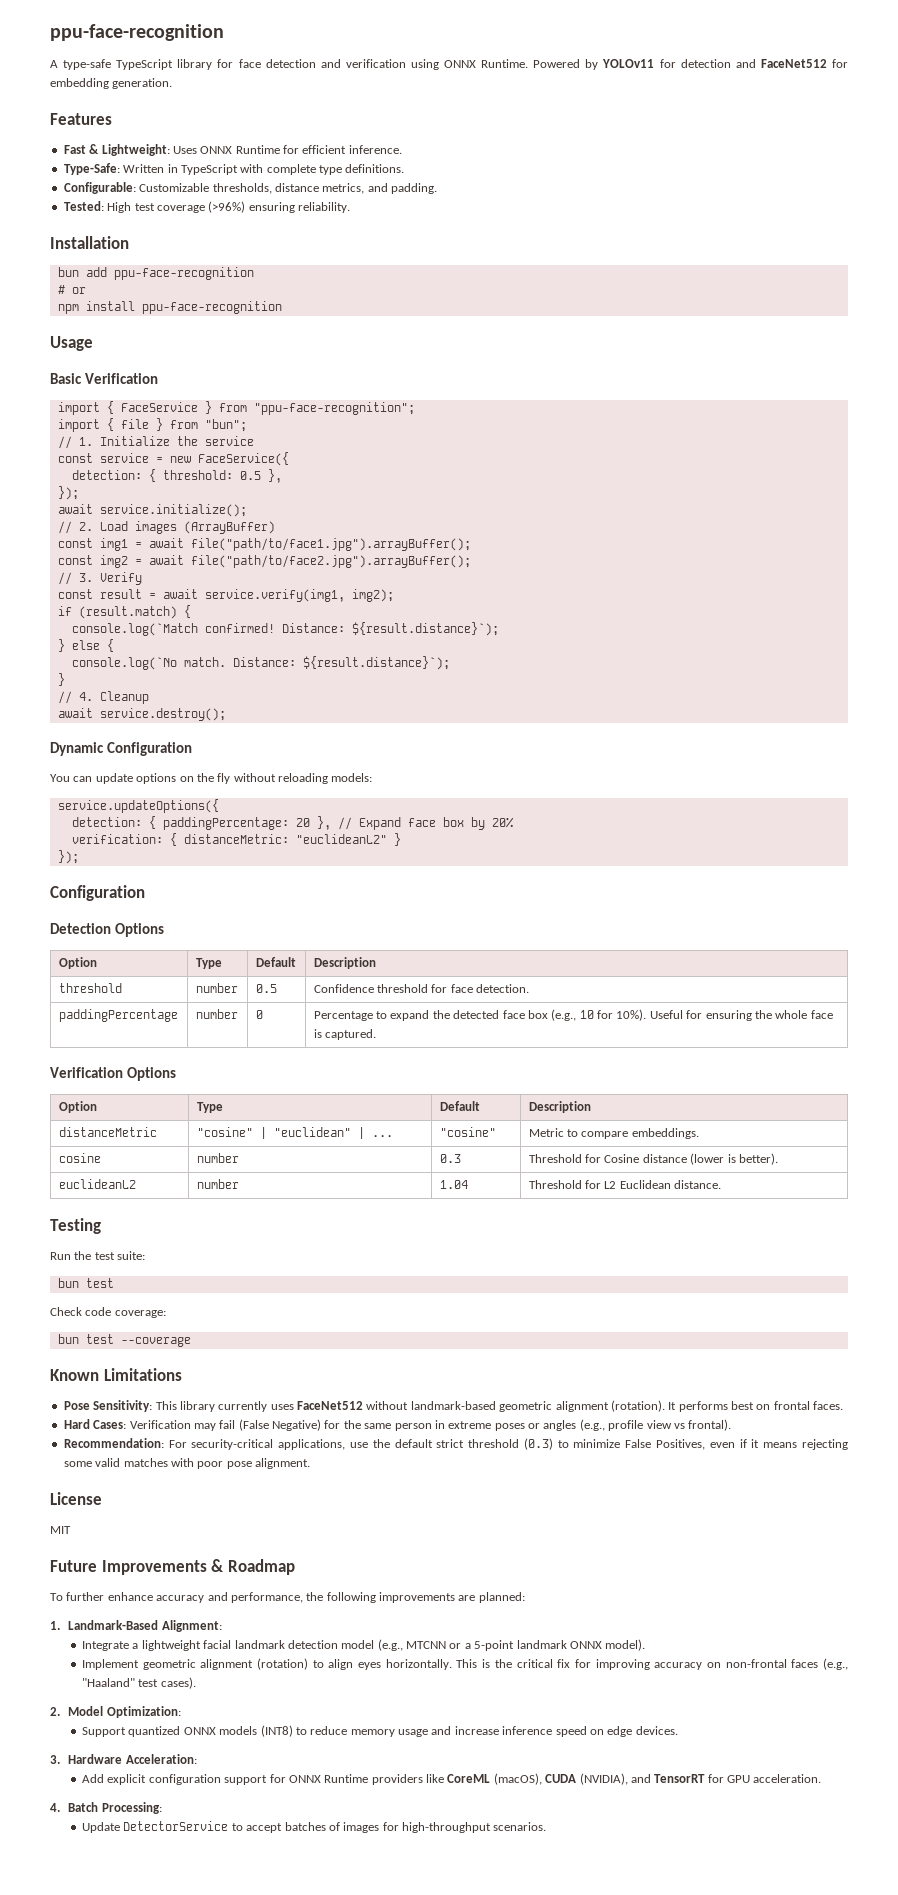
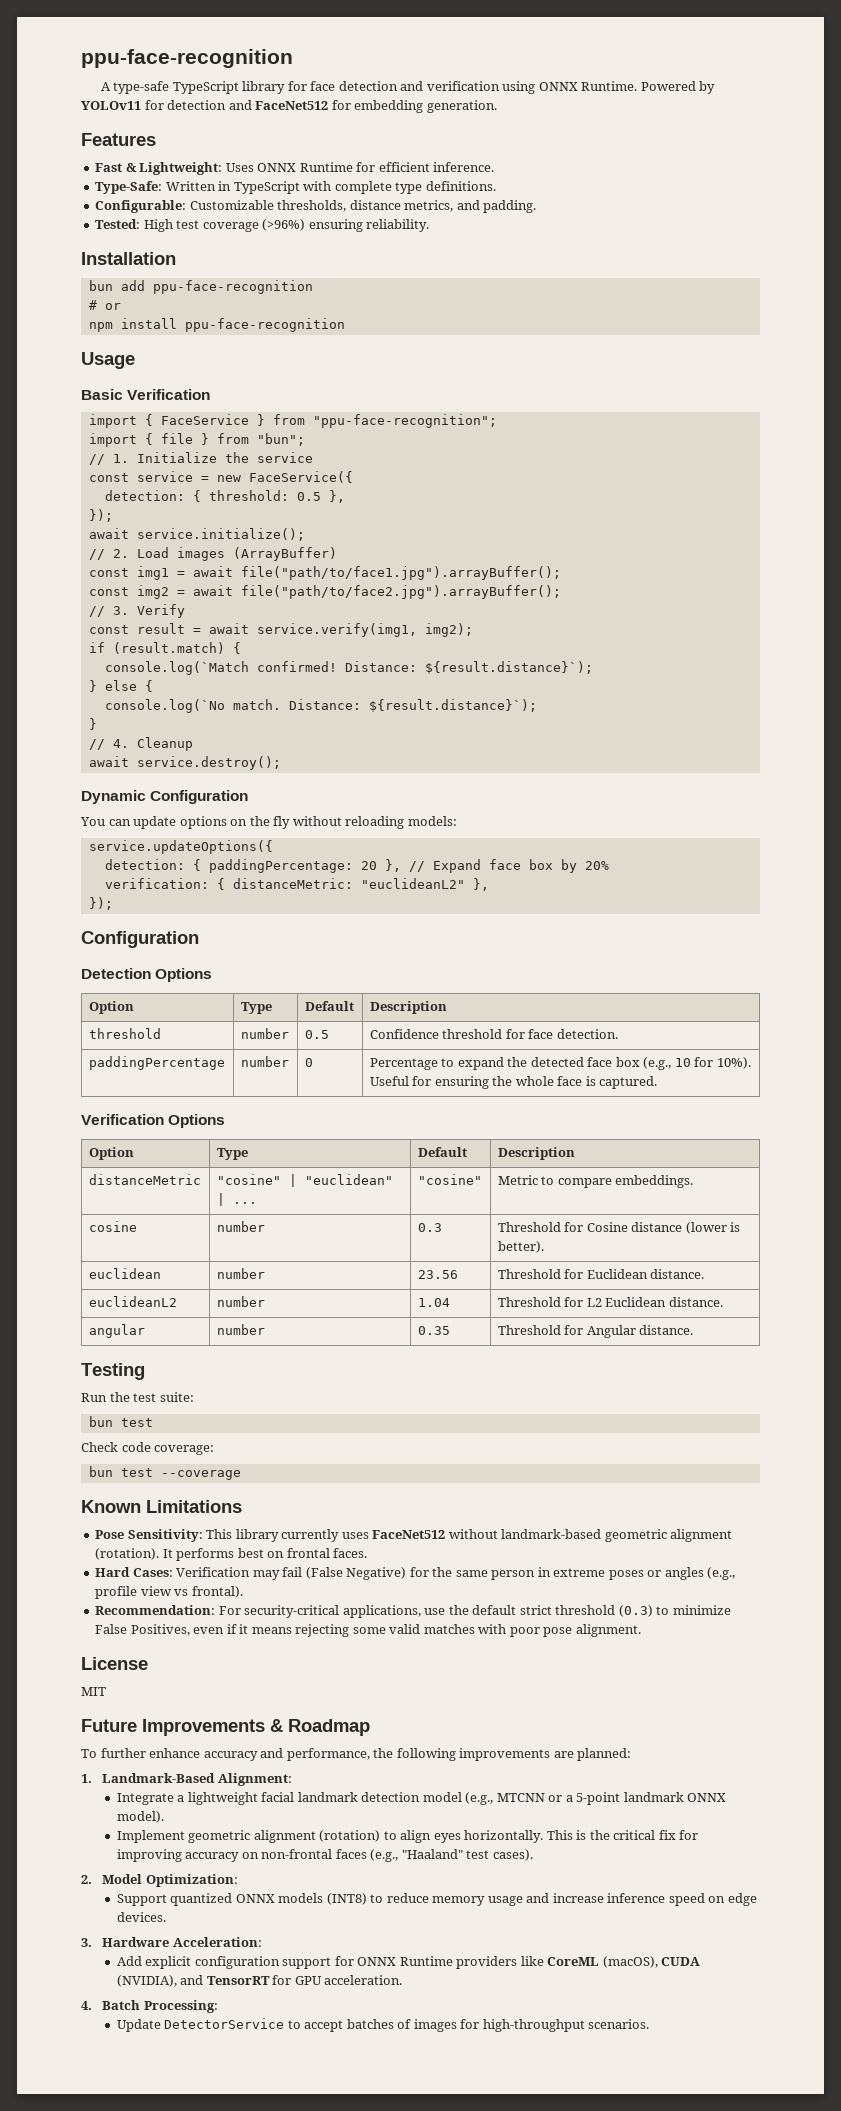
- verification: { distanceMetric: "euclideanL2" }
+ verification: { distanceMetric: "euclideanL2" },
+ euclidean | number | 23.56 | Threshold for Euclidean distance.
+ angular | number | 0.35 | Threshold for Angular distance.

